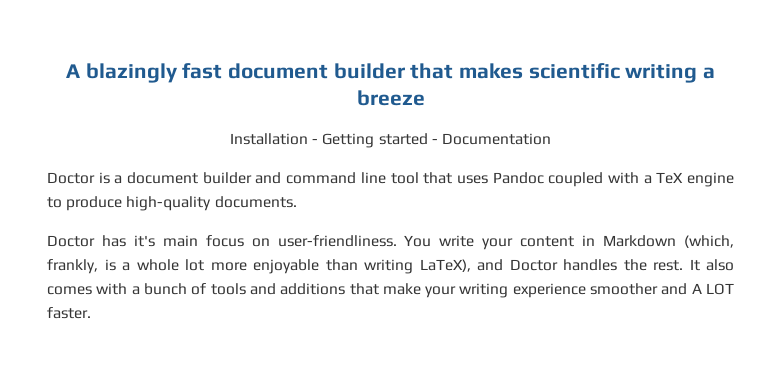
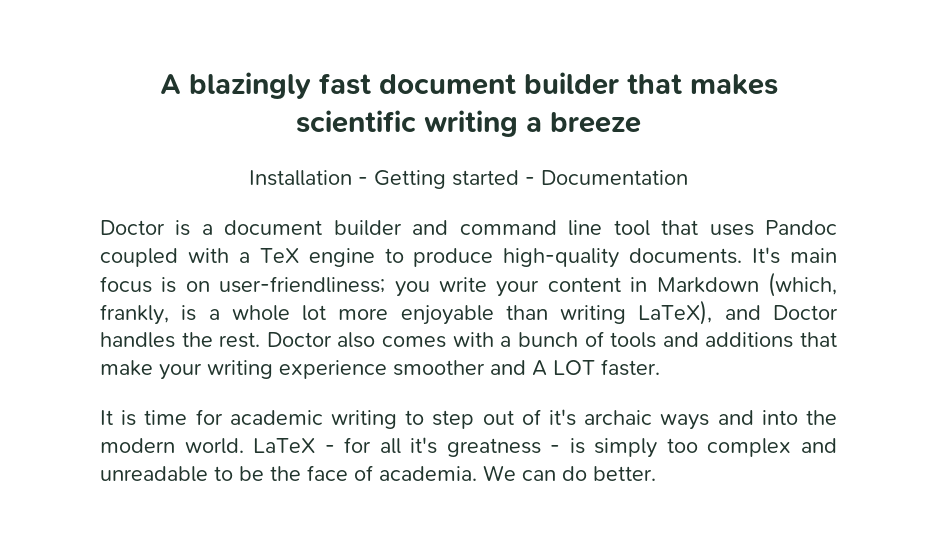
- Doctor is a document builder and command line tool that uses Pandoc coupled with a TeX engine to produce high-quality documents.
- Doctor has it's main focus on user-friendliness. You write your content in Markdown (which, frankly, is a whole lot more enjoyable than writing LaTeX), and Doctor handles the rest.
+ Doctor is a document builder and command line tool that uses Pandoc coupled with a TeX engine to produce high-quality documents. It's main focus is on user-friendliness; you write your content in Markdown (which, frankly, is a whole lot more enjoyable than writing LaTeX), and Doctor handles the rest.
- It also comes with a bunch of tools and additions that make your writing experience smoother and A LOT faster.
+ Doctor also comes with a bunch of tools and additions that make your writing experience smoother and A LOT faster.
+ It is time for academic writing to step out of it's archaic ways and into the modern world. LaTeX - for all it's greatness - is simply too complex and unreadable to be the face of academia. We can do better.

